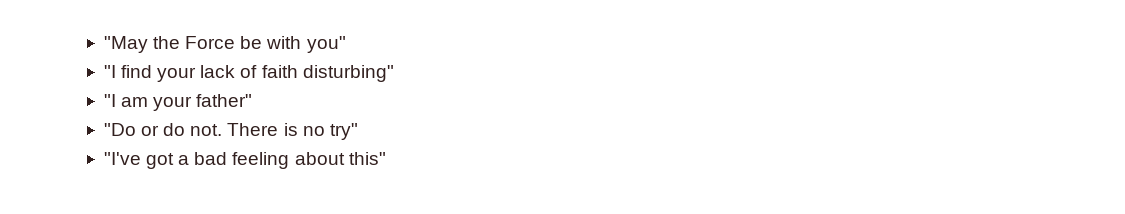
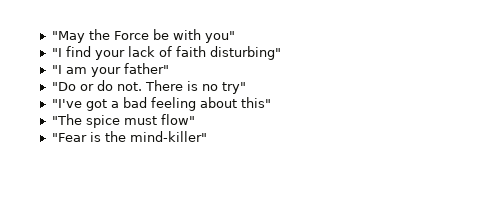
+ "The spice must flow"
+ "Fear is the mind-killer"

